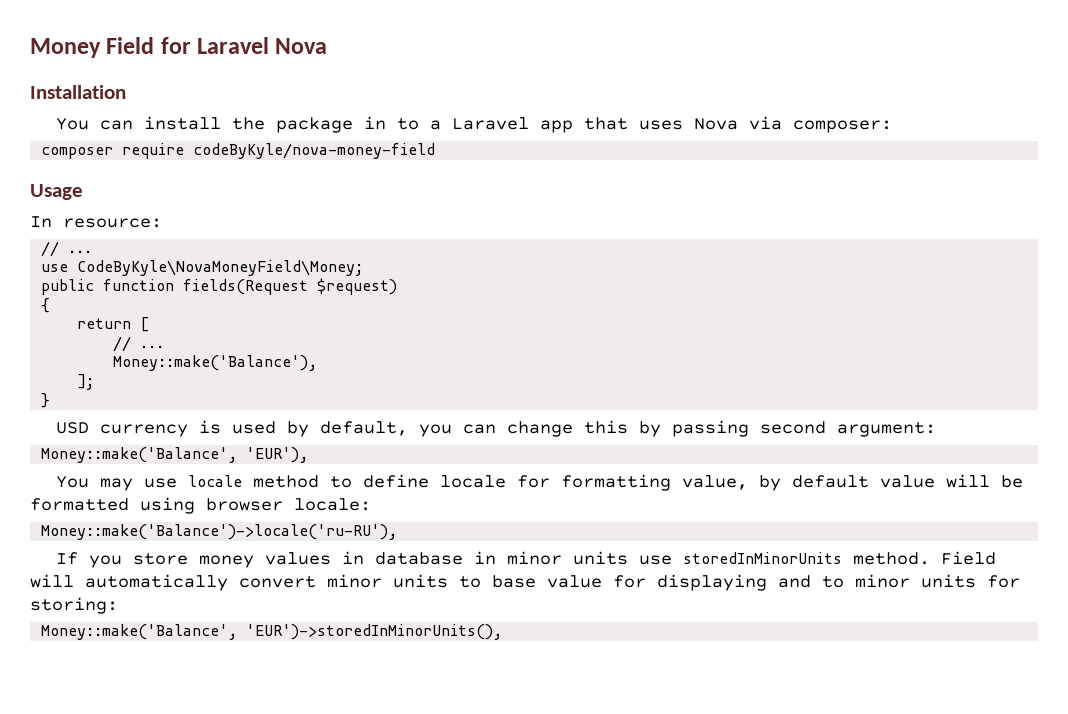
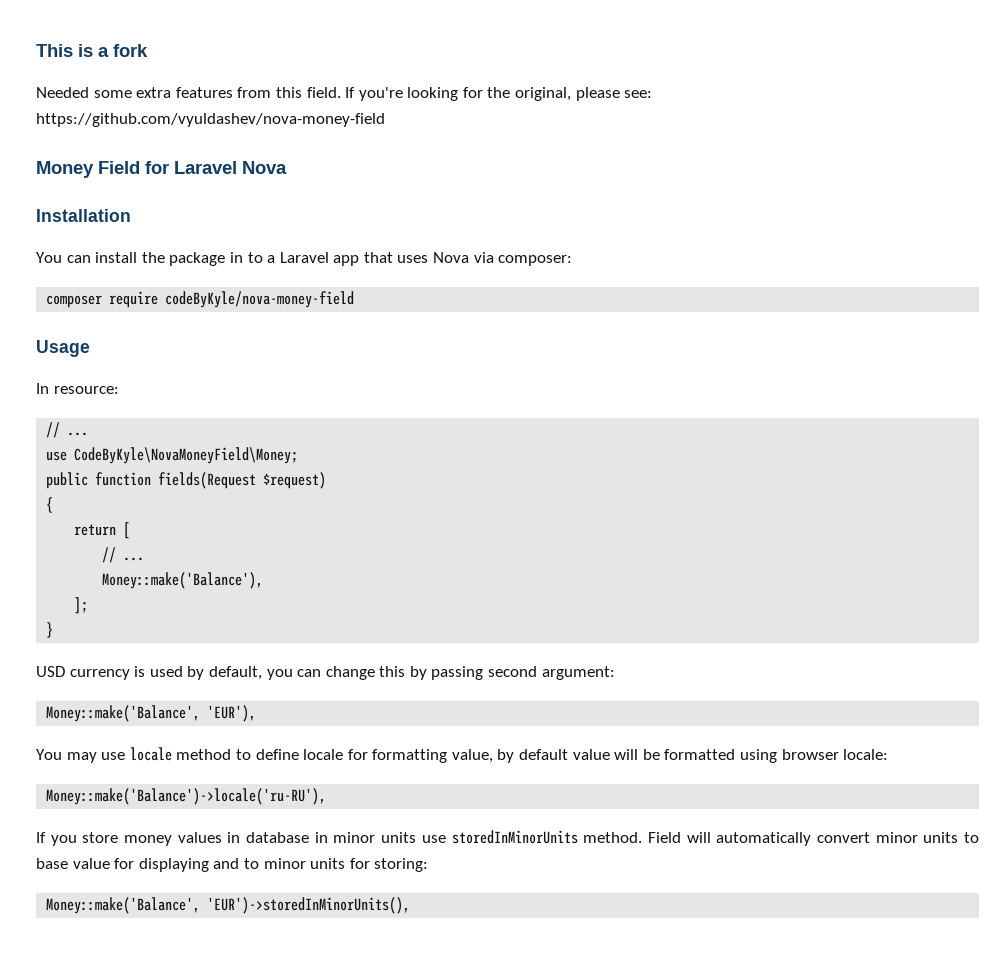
+ This is a fork
+ Needed some extra features from this field. If you're looking for the original, please see: https://github.com/vyuldashev/nova-money-field

